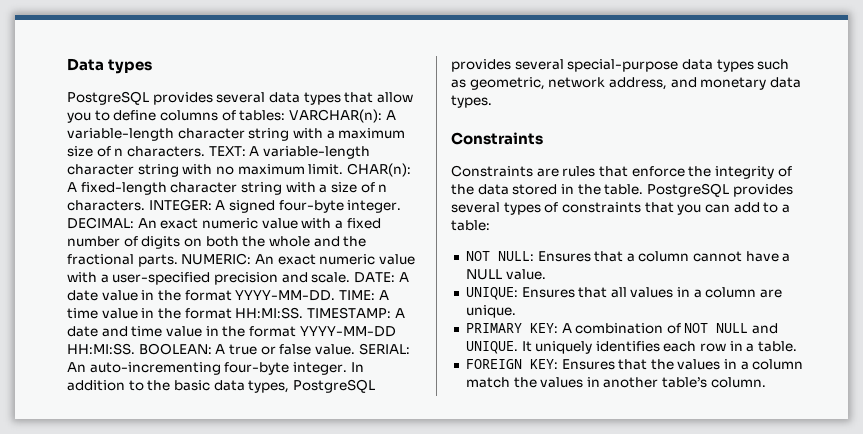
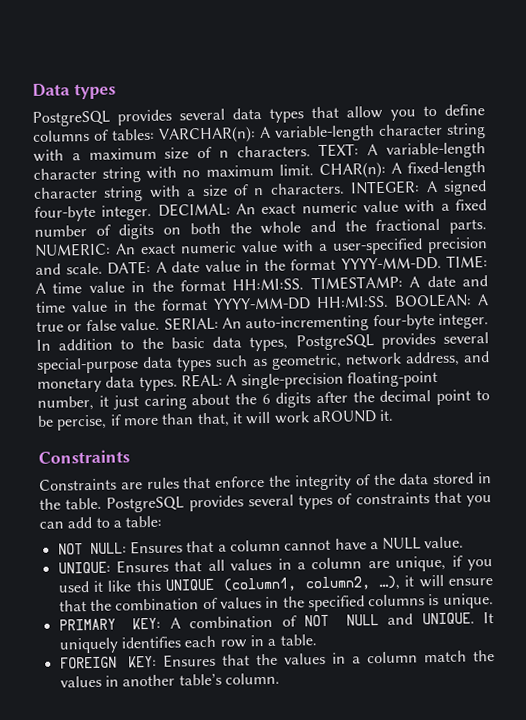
+ REAL: A single-precision floating-point number, it just caring about the 6 digits after the decimal point to be percise, if more than that, it will work aROUND it.
- UNIQUE: Ensures that all values in a column are unique.
+ UNIQUE: Ensures that all values in a column are unique, if you used it like this UNIQUE (column1, column2, …), it will ensure that the combination of values in the specified columns is unique.

